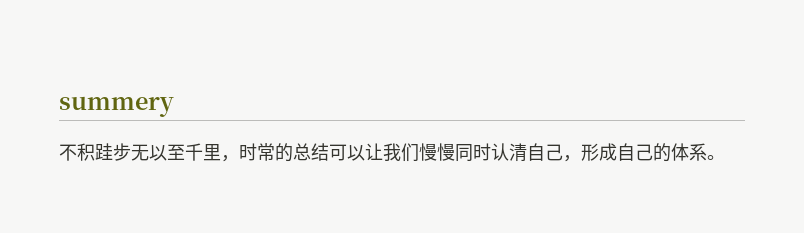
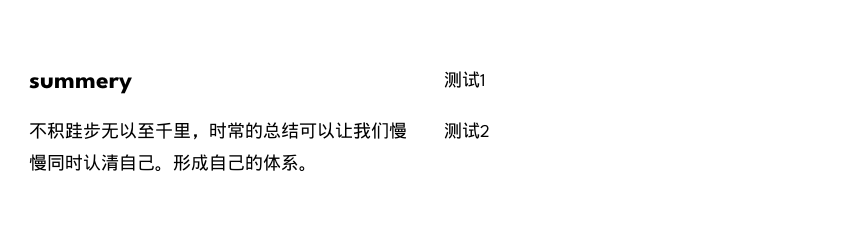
- 不积跬步无以至千里，时常的总结可以让我们慢慢同时认清自己，形成自己的体系。
+ 不积跬步无以至千里，时常的总结可以让我们慢慢同时认清自己。形成自己的体系。
+ 测试1
+ 测试2

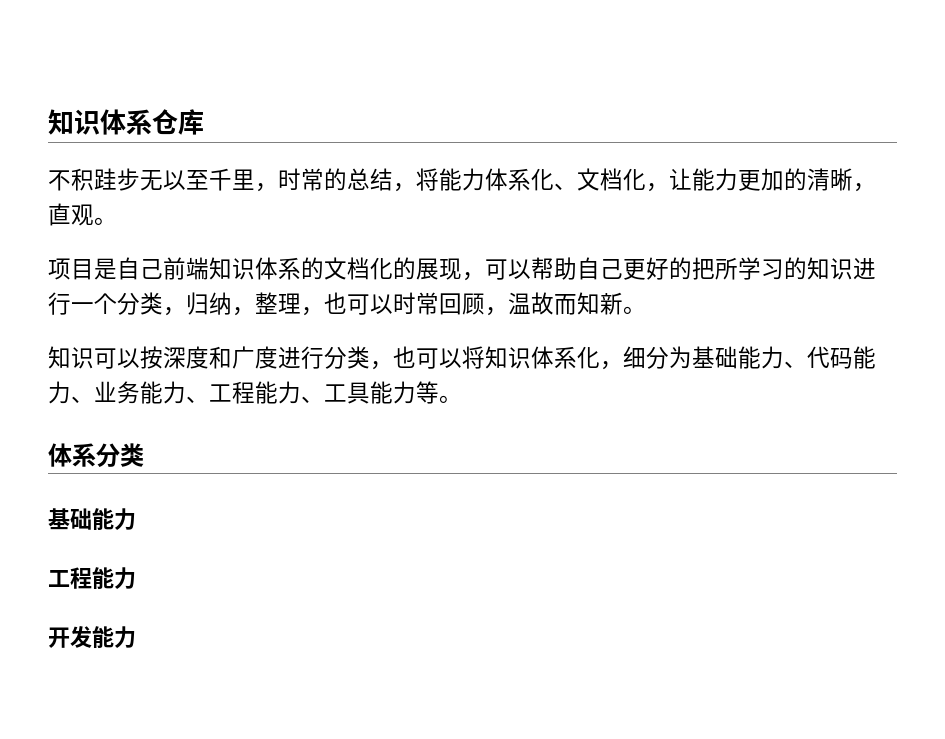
- summery
+ 知识体系仓库
- 不积跬步无以至千里，时常的总结可以让我们慢慢同时认清自己。形成自己的体系。
- 测试1
- 测试2
+ 不积跬步无以至千里，时常的总结，将能力体系化、文档化，让能力更加的清晰，直观。
+ 项目是自己前端知识体系的文档化的展现，可以帮助自己更好的把所学习的知识进行一个分类，归纳，整理，也可以时常回顾，温故而知新。
+ 知识可以按深度和广度进行分类，也可以将知识体系化，细分为基础能力、代码能力、业务能力、工程能力、工具能力等。
+ 体系分类
+ 基础能力
+ 工程能力
+ 开发能力

